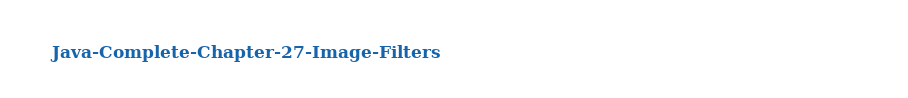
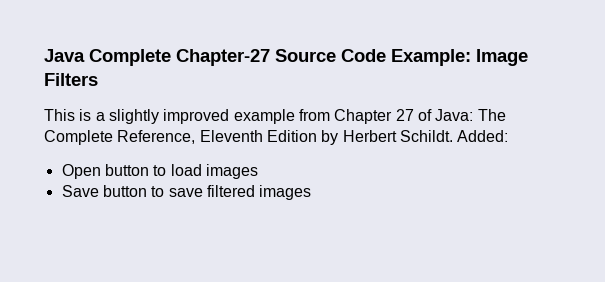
- Java-Complete-Chapter-27-Image-Filters
+ Java Complete Chapter-27 Source Code Example: Image Filters
+ This is a slightly improved example from Chapter 27 of Java: The Complete Reference, Eleventh Edition by Herbert Schildt. Added:
+ Open button to load images
+ Save button to save filtered images

